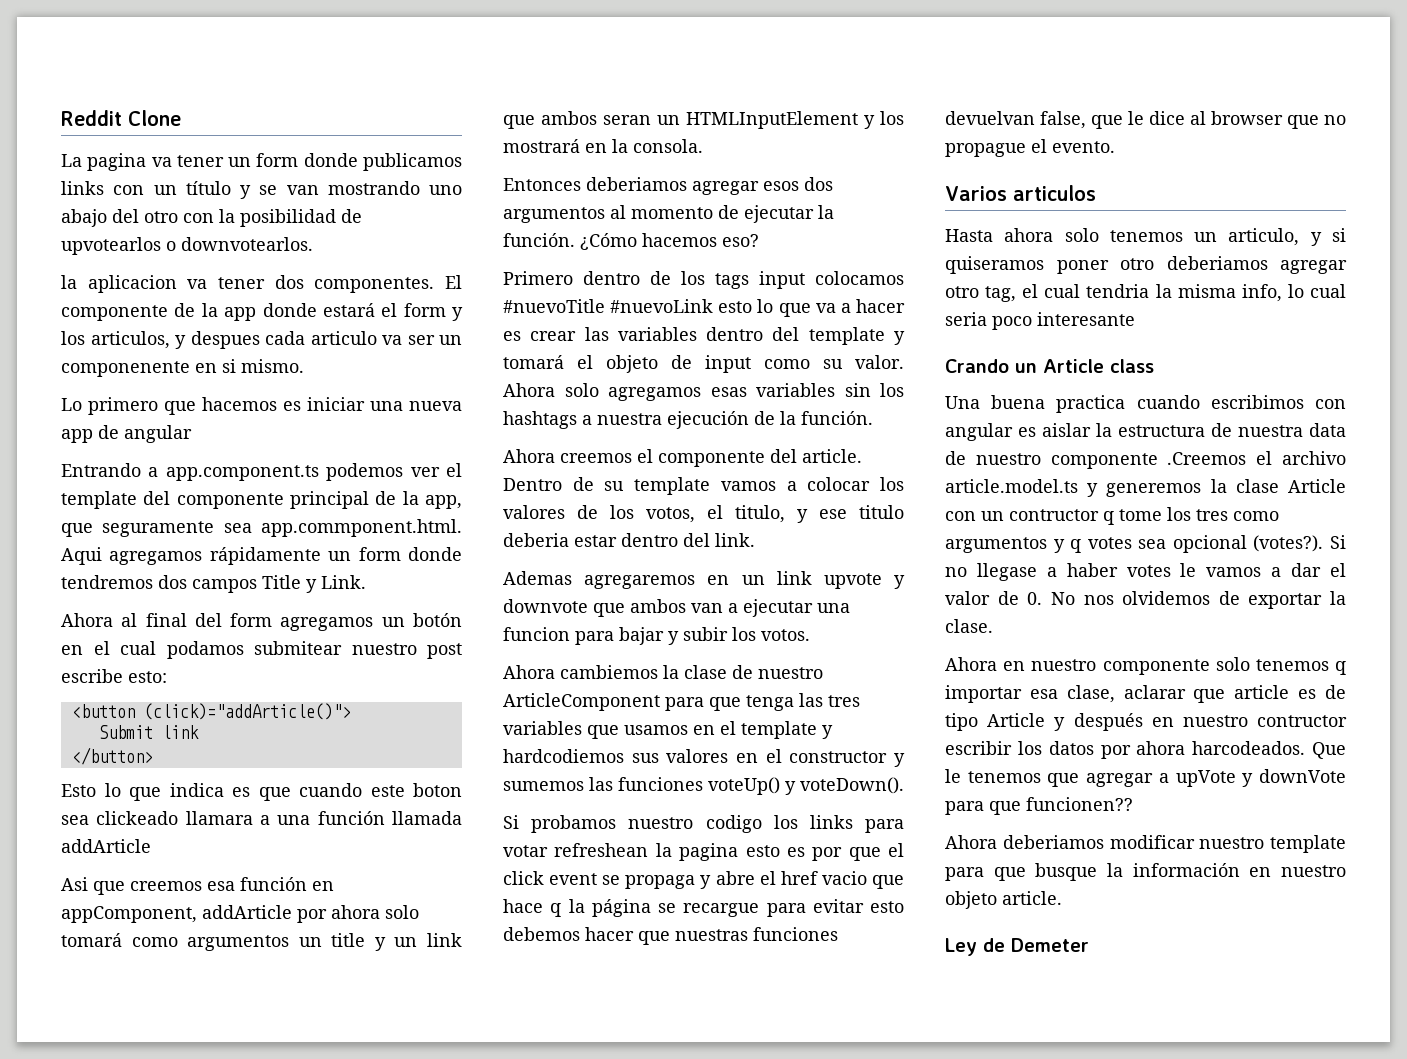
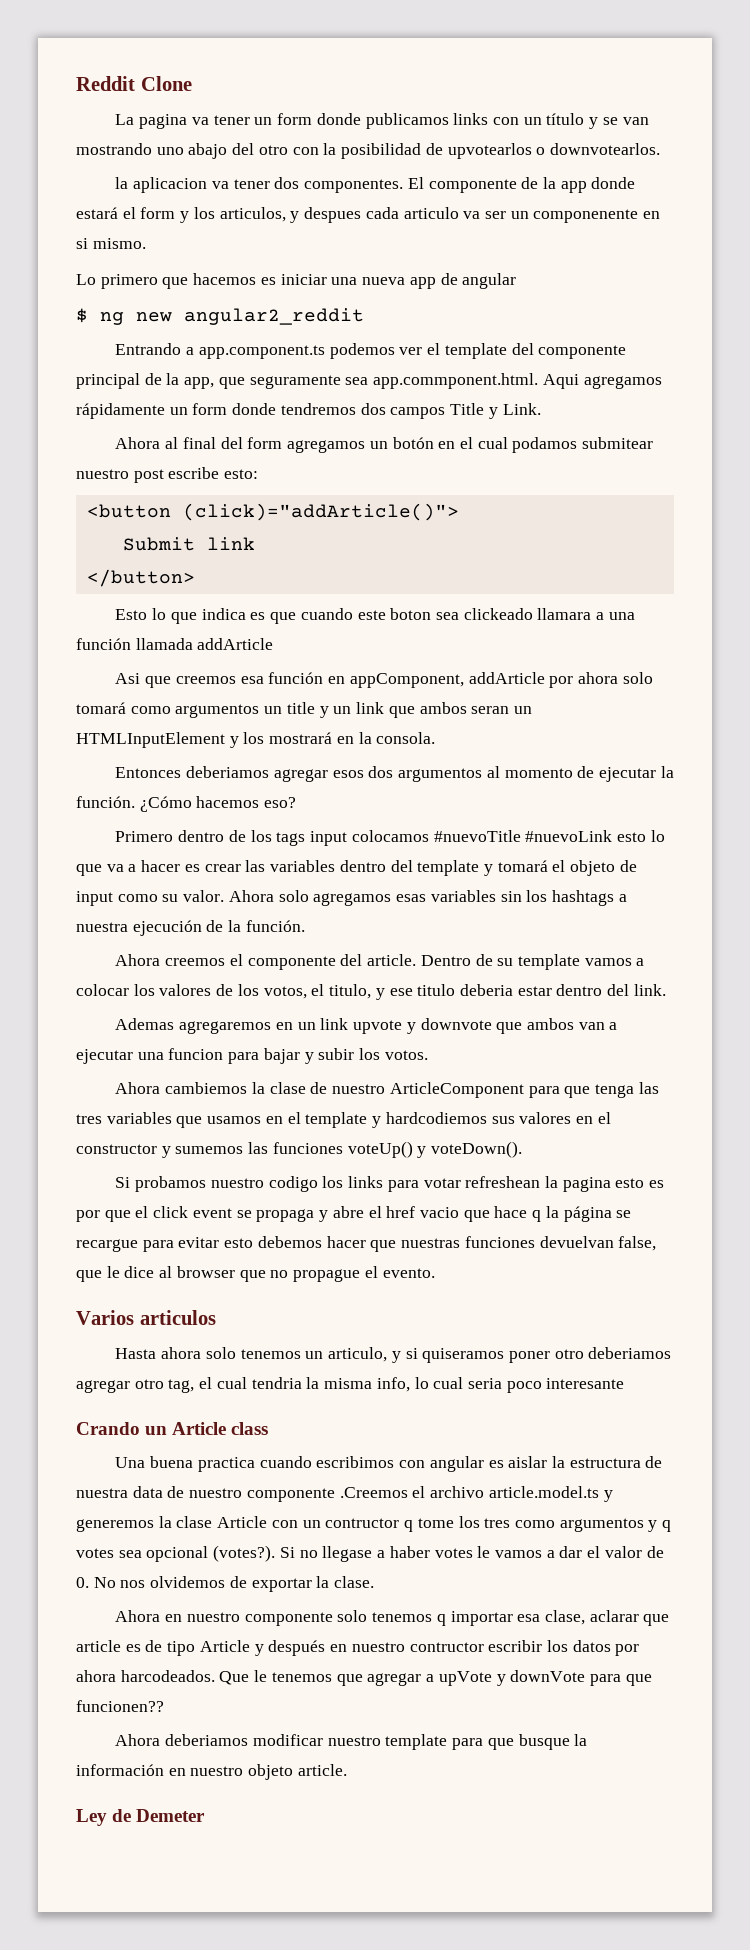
+ $ ng new angular2_reddit

